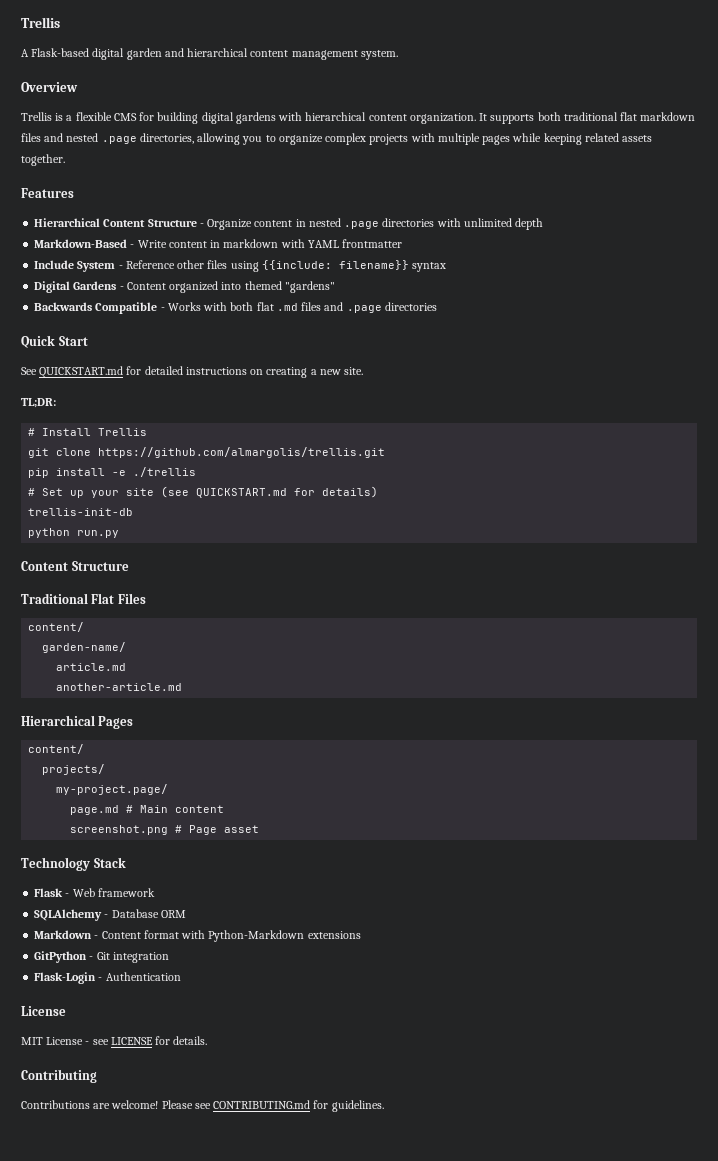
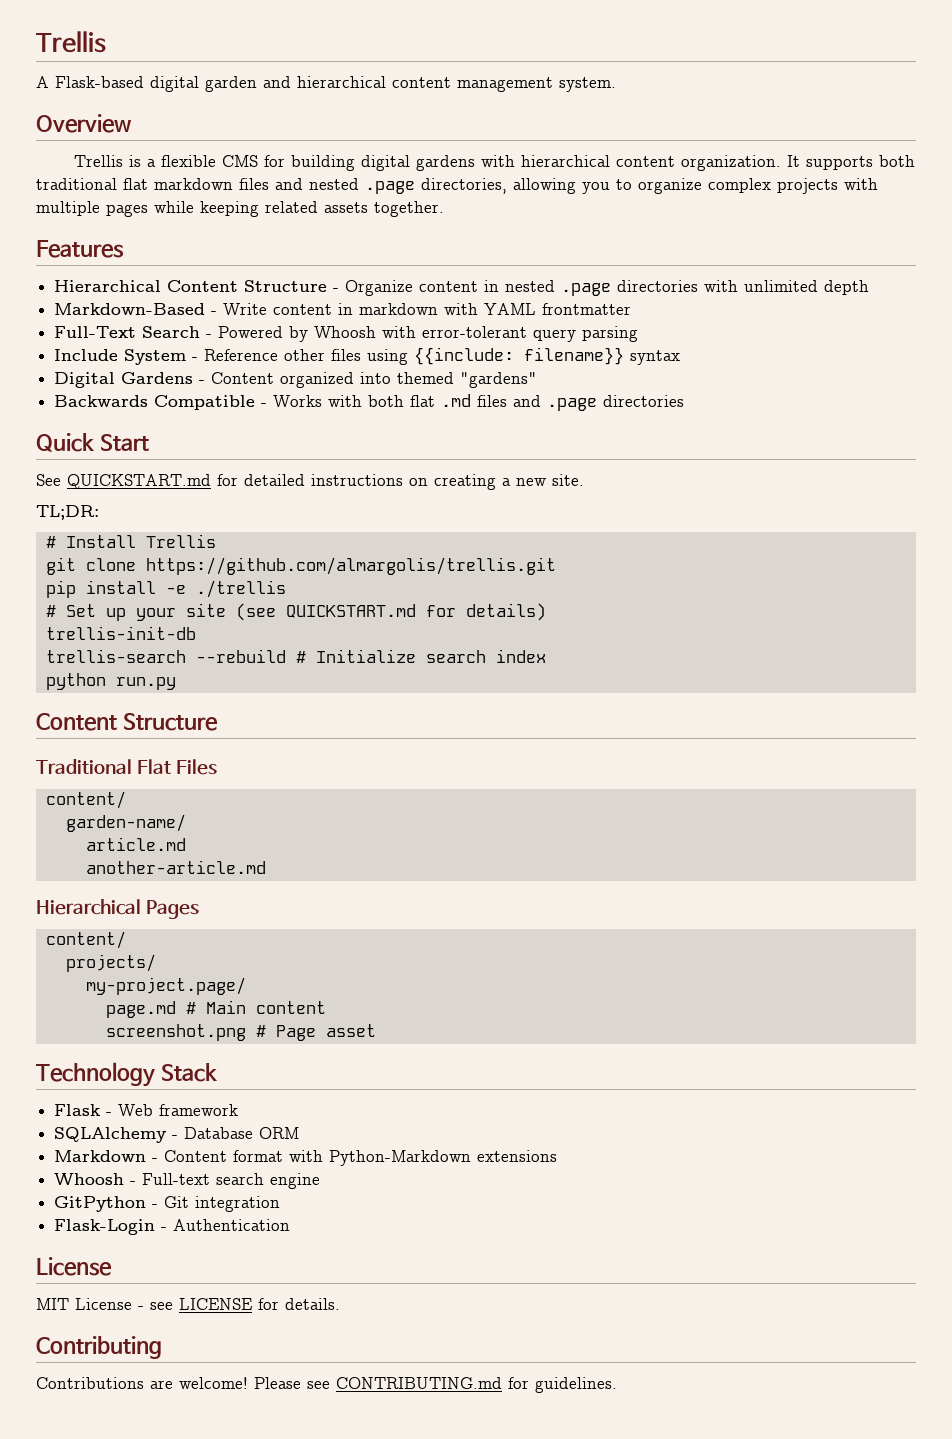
+ Full-Text Search - Powered by Whoosh with error-tolerant query parsing
+ trellis-search --rebuild # Initialize search index
+ Whoosh - Full-text search engine

